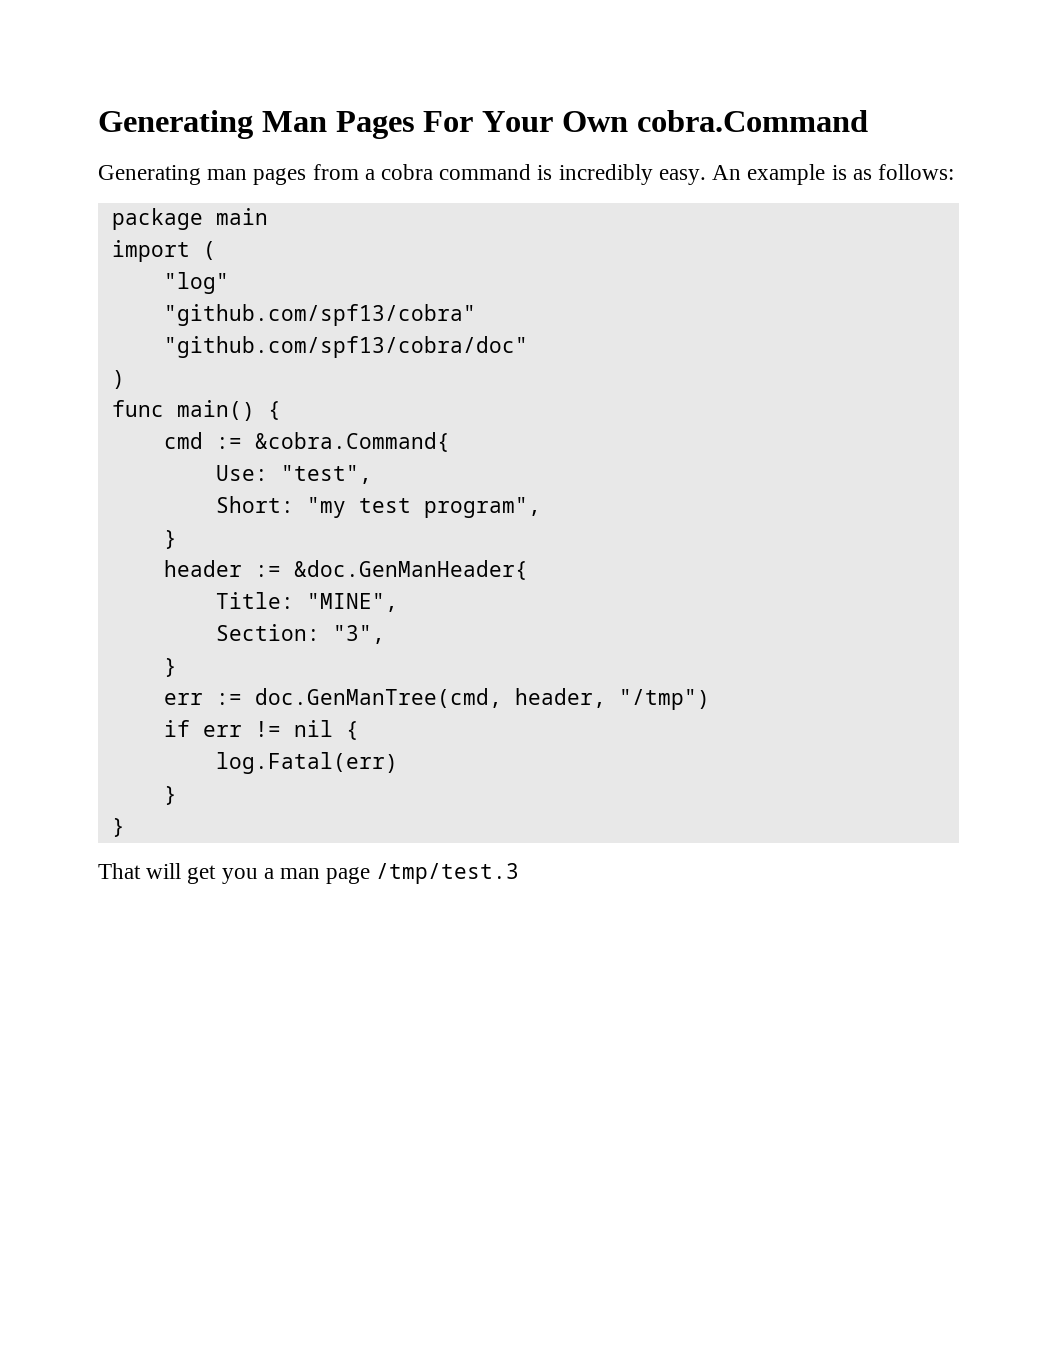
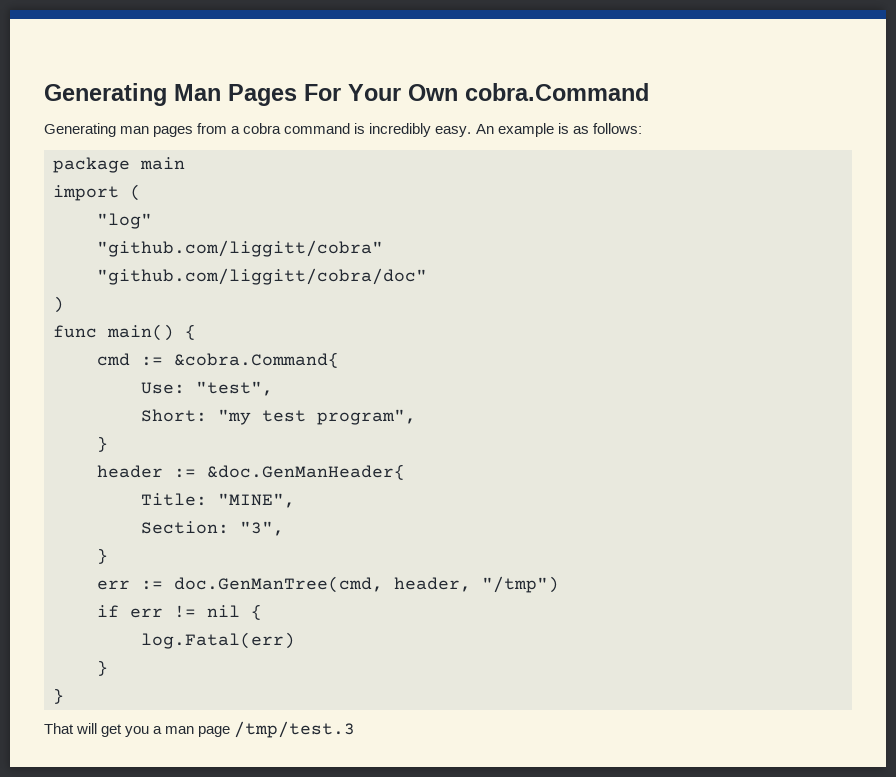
- "github.com/spf13/cobra"
- "github.com/spf13/cobra/doc"
+ "github.com/liggitt/cobra"
+ "github.com/liggitt/cobra/doc"

